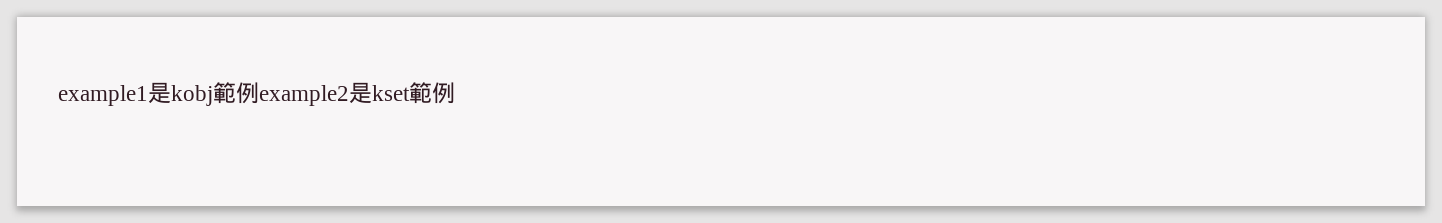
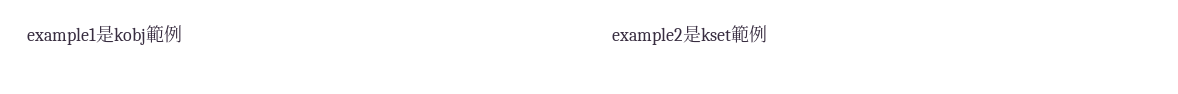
- example1是kobj範例example2是kset範例
+ example1是kobj範例
+ example2是kset範例

